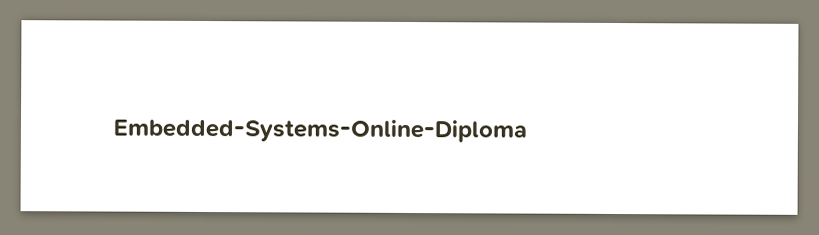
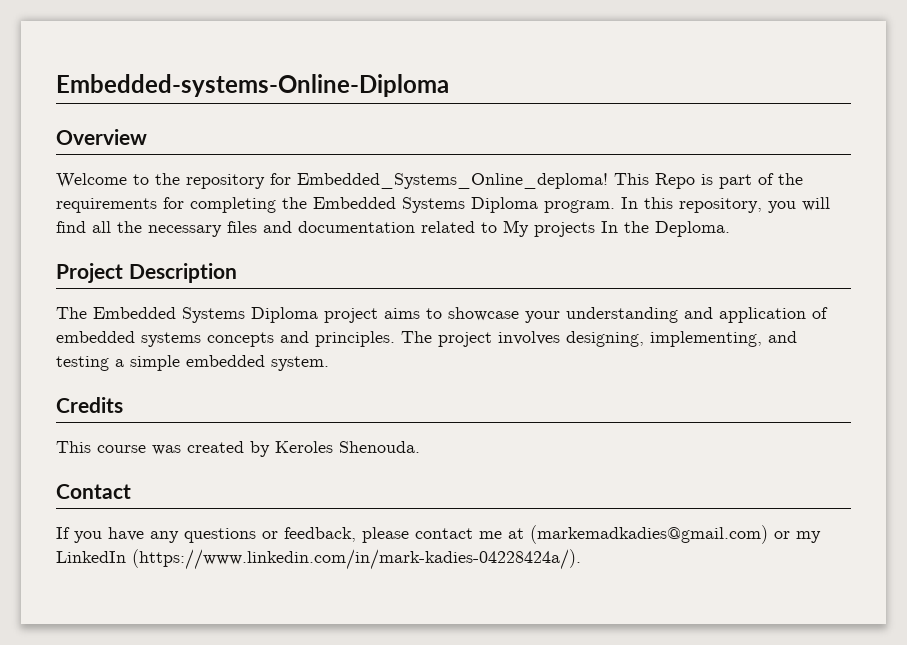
- Embedded-Systems-Online-Diploma
+ Embedded-systems-Online-Diploma
+ Overview
+ Welcome to the repository for Embedded_Systems_Online_deploma! This Repo is part of the requirements for completing the Embedded Systems Diploma program. In this repository, you will find all the necessary files and documentation related to My projects In the Deploma.
+ Project Description
+ The Embedded Systems Diploma project aims to showcase your understanding and application of embedded systems concepts and principles. The project involves designing, implementing, and testing a simple embedded system.
+ Credits
+ This course was created by Keroles Shenouda.
+ Contact
+ If you have any questions or feedback, please contact me at (markemadkadies@gmail.com) or my LinkedIn (https://www.linkedin.com/in/mark-kadies-04228424a/).

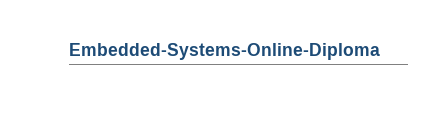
- Embedded-systems-Online-Diploma
- Overview
- Welcome to the repository for Embedded_Systems_Online_deploma! This Repo is part of the requirements for completing the Embedded Systems Diploma program. In this repository, you will find all the necessary files and documentation related to My projects In the Deploma.
- Project Description
- The Embedded Systems Diploma project aims to showcase your understanding and application of embedded systems concepts and principles. The project involves designing, implementing, and testing a simple embedded system.
- Credits
- This course was created by Keroles Shenouda.
- Contact
- If you have any questions or feedback, please contact me at (markemadkadies@gmail.com) or my LinkedIn (https://www.linkedin.com/in/mark-kadies-04228424a/).
+ Embedded-Systems-Online-Diploma

